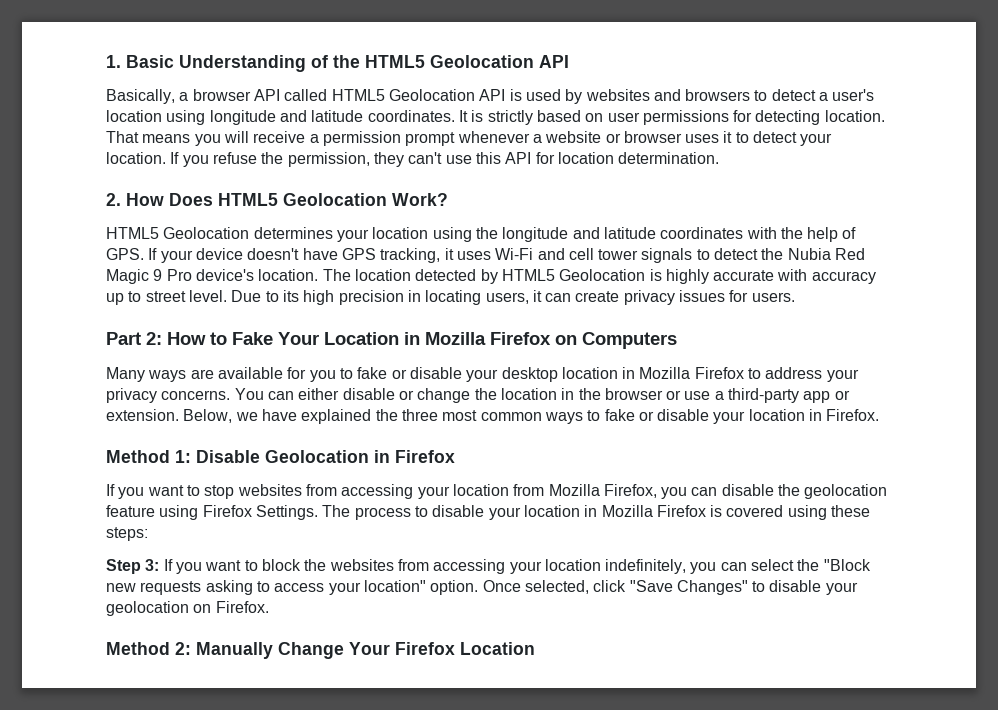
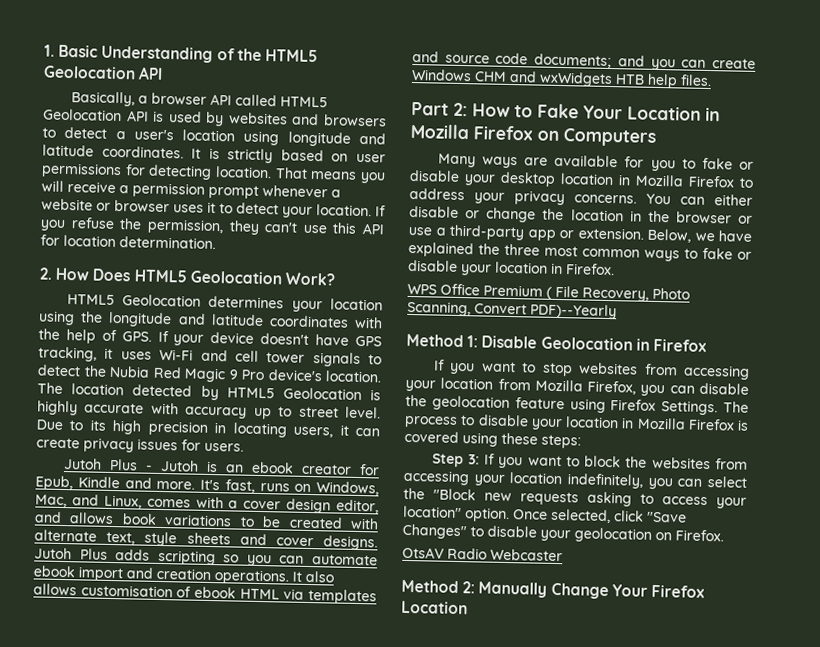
+ Jutoh Plus - Jutoh is an ebook creator for Epub, Kindle and more. It's fast, runs on Windows, Mac, and Linux, comes with a cover design editor, and allows book variations to be created with alternate text, style sheets and cover designs. Jutoh Plus adds scripting so you can automate ebook import and creation operations. It also allows customisation of ebook HTML via templates and source code documents; and you can create Windows CHM and wxWidgets HTB help files.
+ WPS Office Premium ( File Recovery, Photo Scanning, Convert PDF)--Yearly
+ OtsAV Radio Webcaster

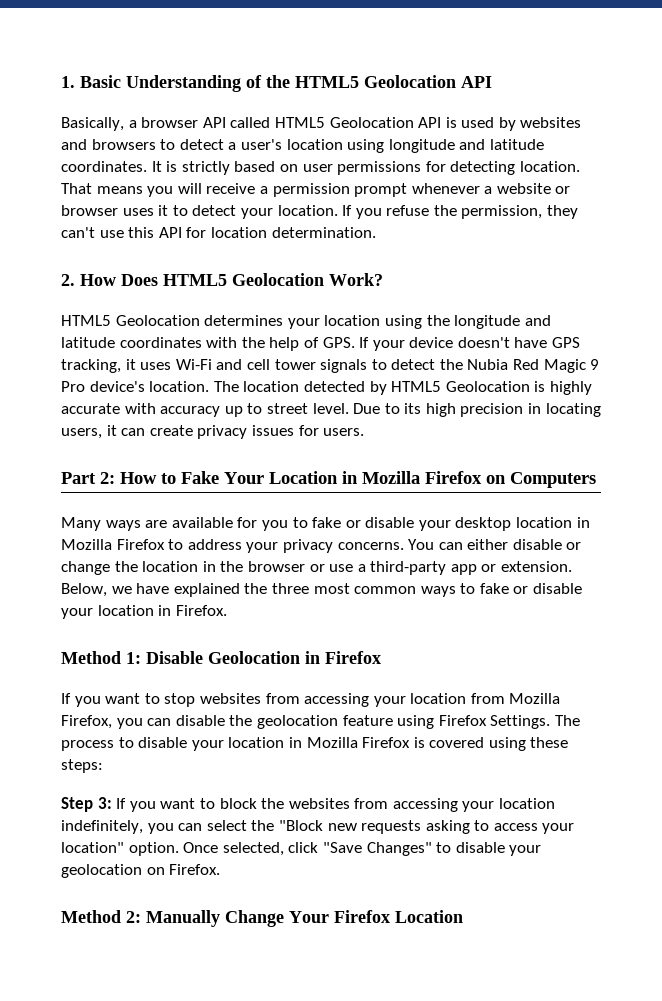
- Jutoh Plus - Jutoh is an ebook creator for Epub, Kindle and more. It's fast, runs on Windows, Mac, and Linux, comes with a cover design editor, and allows book variations to be created with alternate text, style sheets and cover designs. Jutoh Plus adds scripting so you can automate ebook import and creation operations. It also allows customisation of ebook HTML via templates and source code documents; and you can create Windows CHM and wxWidgets HTB help files.
- WPS Office Premium ( File Recovery, Photo Scanning, Convert PDF)--Yearly
- OtsAV Radio Webcaster

